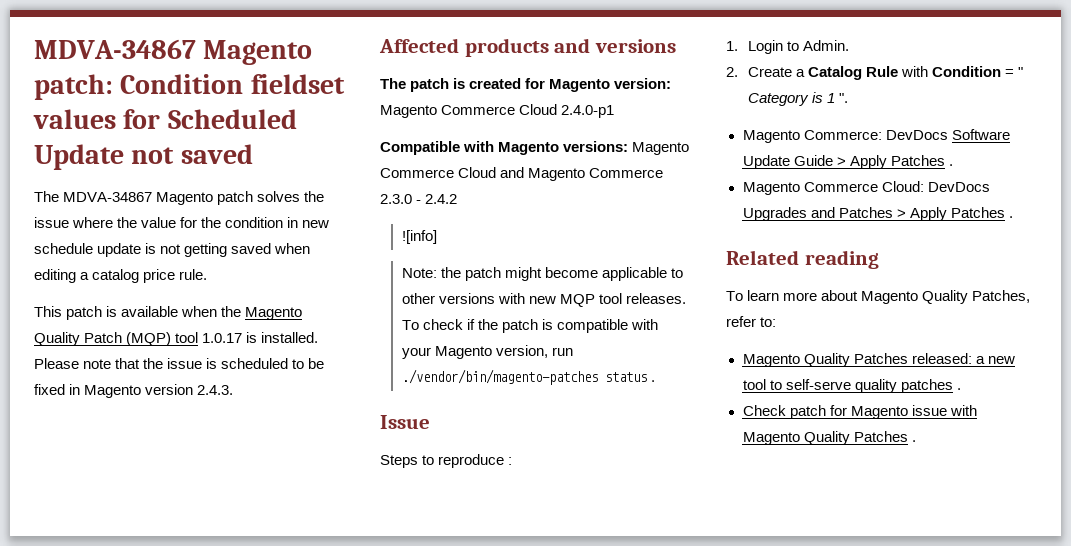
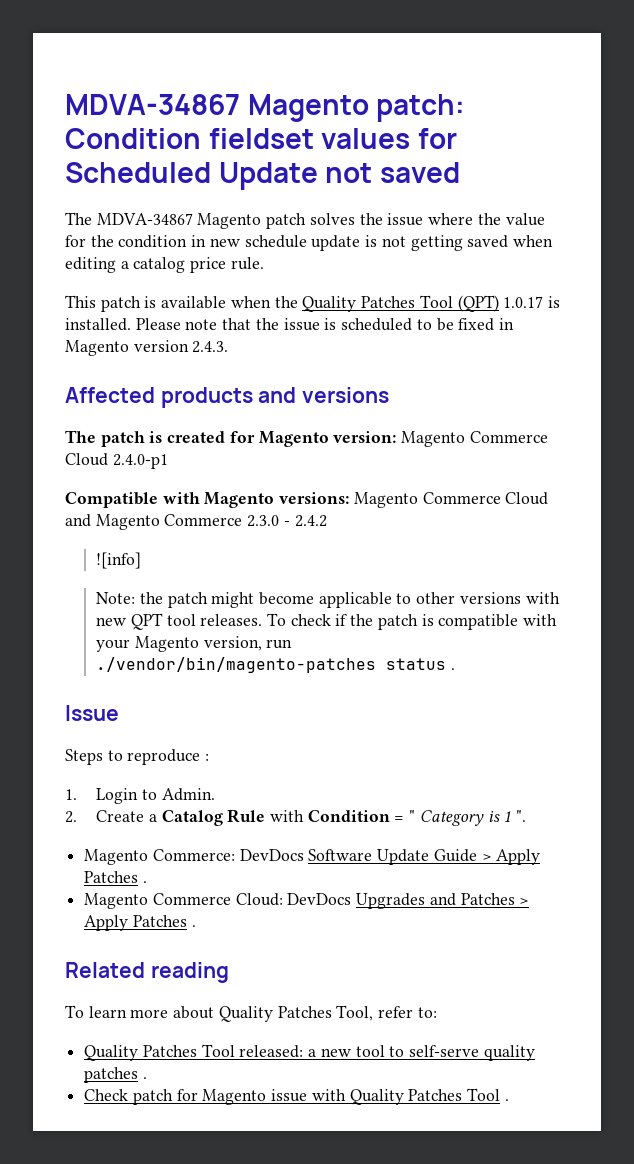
- This patch is available when the Magento Quality Patch (MQP) tool 1.0.17 is installed.
+ This patch is available when the Quality Patches Tool (QPT) 1.0.17 is installed.
- Note: the patch might become applicable to other versions with new MQP tool releases.
+ Note: the patch might become applicable to other versions with new QPT tool releases.
- To learn more about Magento Quality Patches, refer to:
+ To learn more about Quality Patches Tool, refer to:
- Magento Quality Patches released: a new tool to self-serve quality patches .
+ Quality Patches Tool released: a new tool to self-serve quality patches .
- Check patch for Magento issue with Magento Quality Patches .
+ Check patch for Magento issue with Quality Patches Tool .

